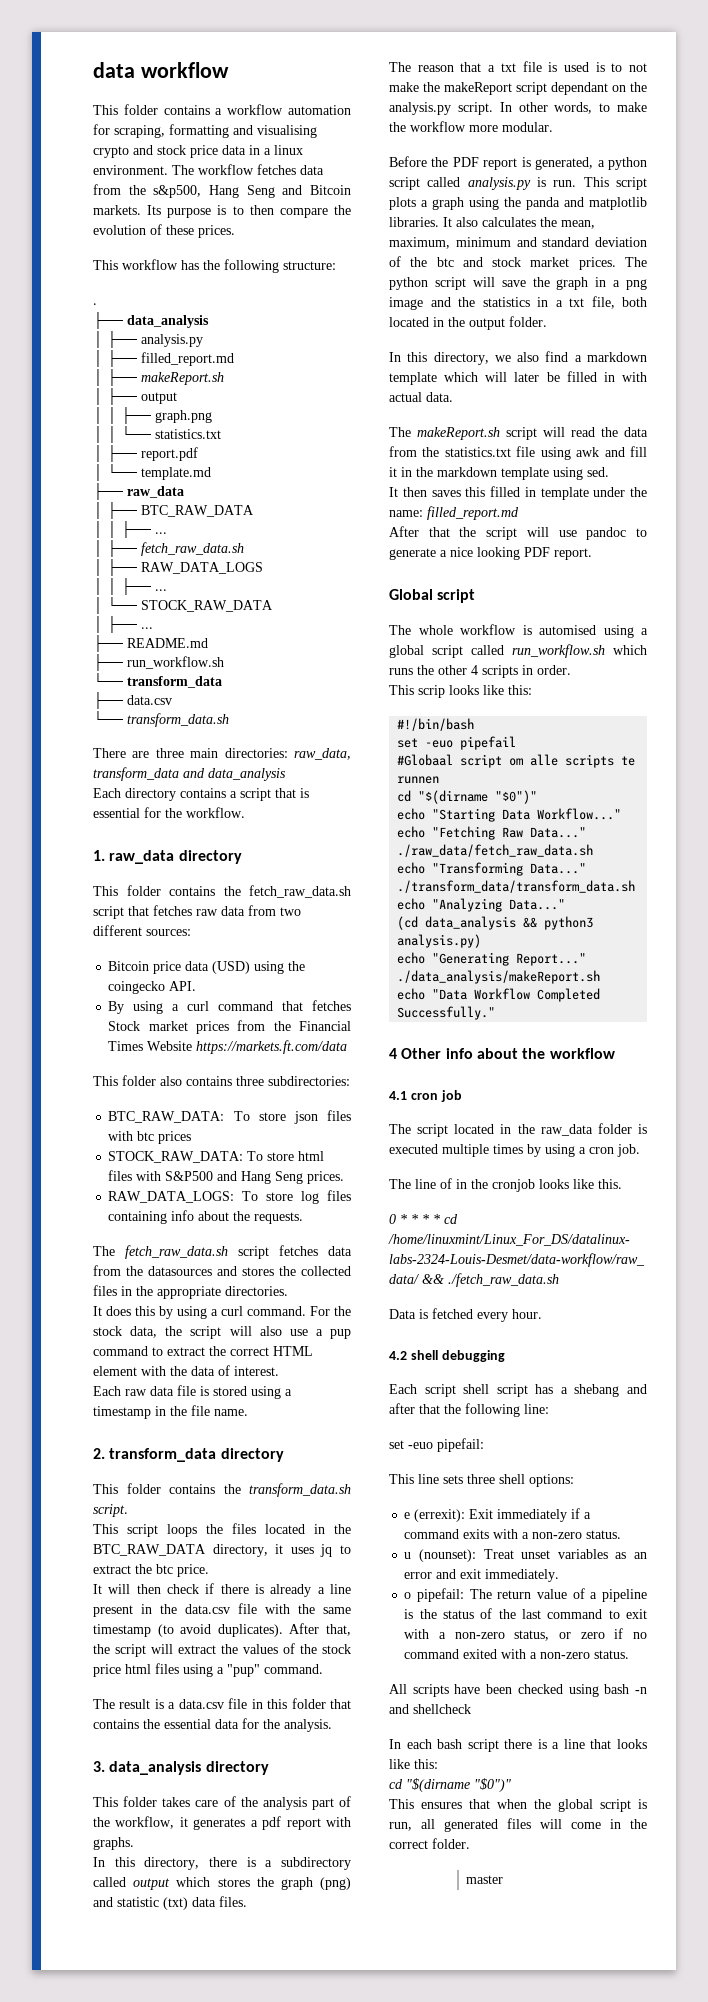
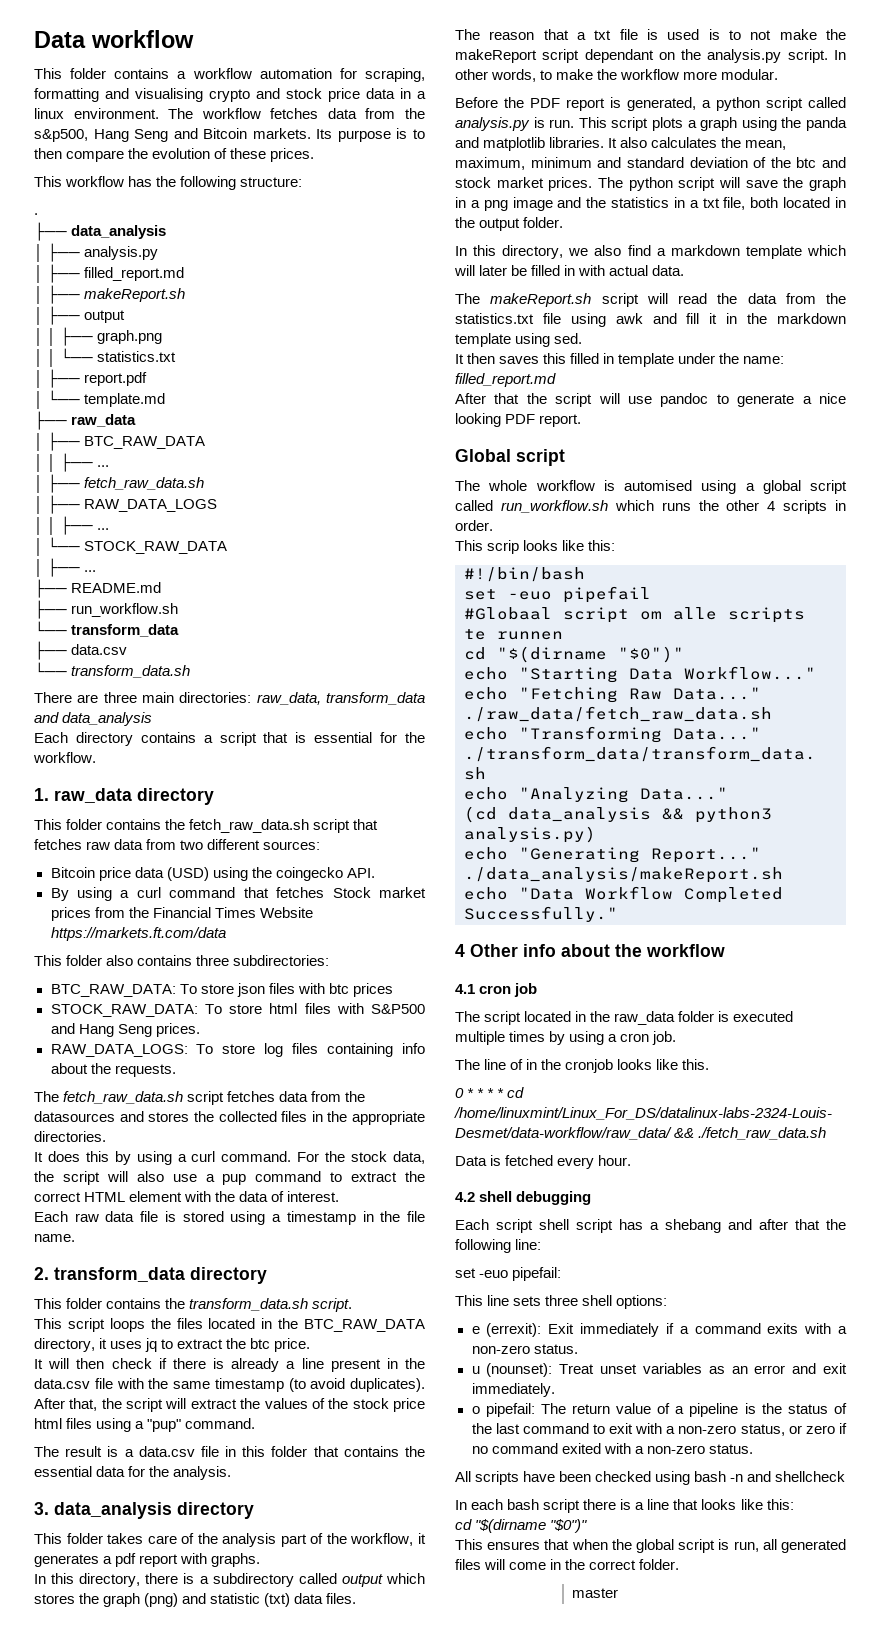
- data workflow
+ Data workflow

